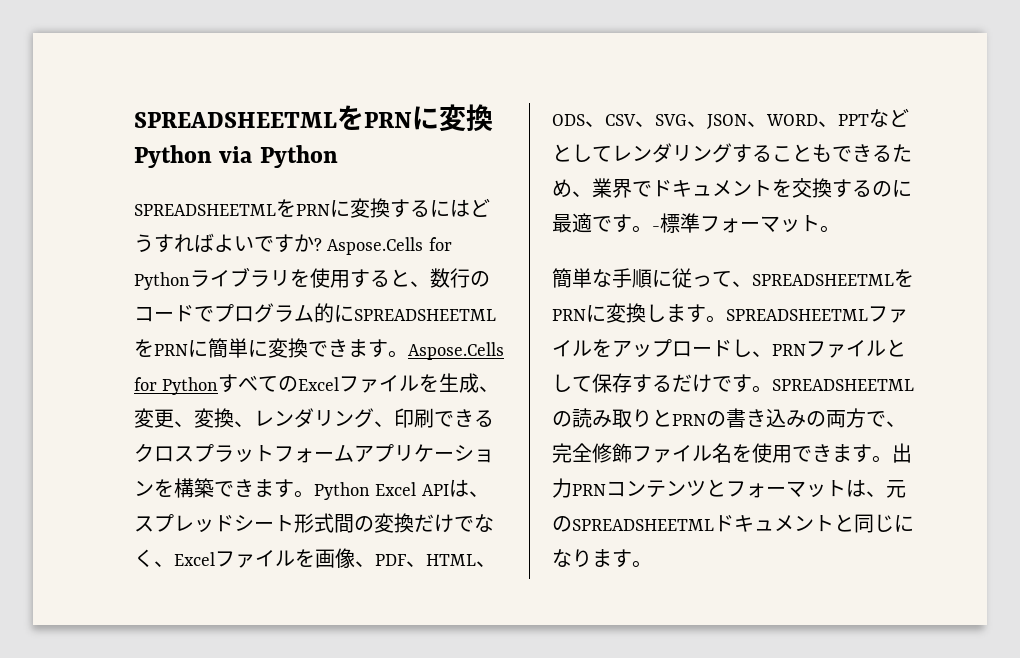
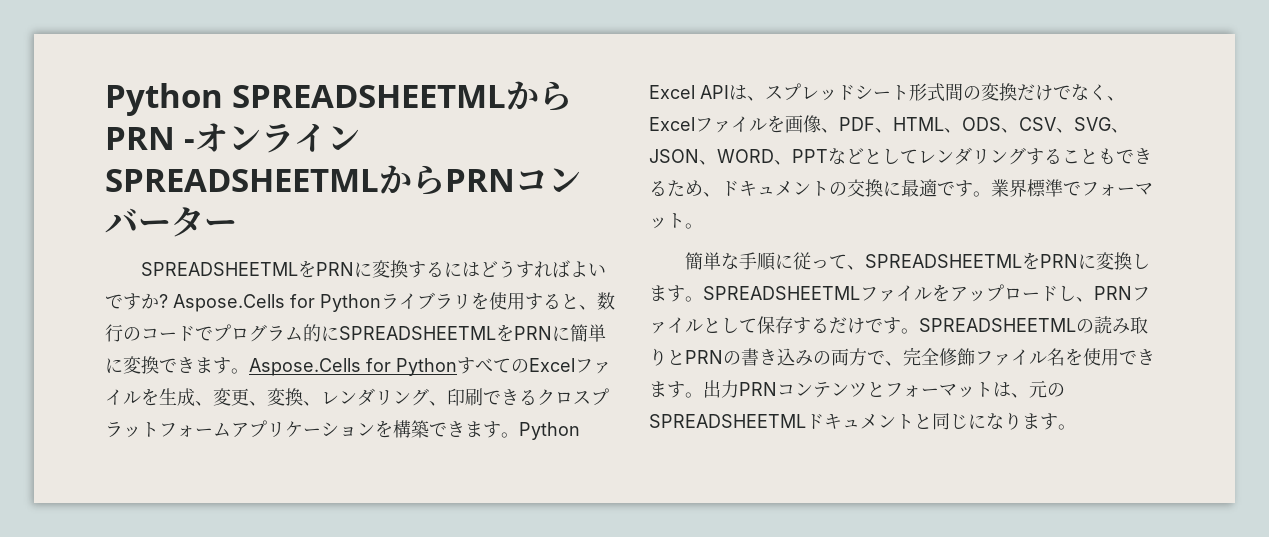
- SPREADSHEETMLをPRNに変換Python via Python
+ Python SPREADSHEETMLからPRN -オンラインSPREADSHEETMLからPRNコンバーター
- Python Excel APIは、スプレッドシート形式間の変換だけでなく、Excelファイルを画像、PDF、HTML、ODS、CSV、SVG、JSON、WORD、PPTなどとしてレンダリングすることもできるため、業界でドキュメントを交換するのに最適です。
+ Python Excel APIは、スプレッドシート形式間の変換だけでなく、Excelファイルを画像、PDF、HTML、ODS、CSV、SVG、JSON、WORD、PPTなどとしてレンダリングすることもできるため、ドキュメントの交換に最適です。
- -標準フォーマット。
+ 業界標準でフォーマット。

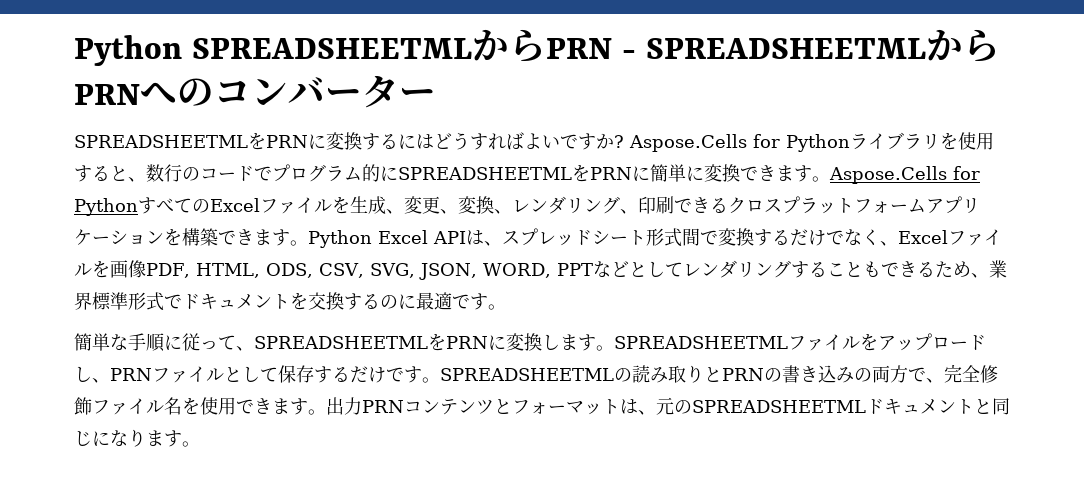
- Python SPREADSHEETMLからPRN -オンラインSPREADSHEETMLからPRNコンバーター
+ Python SPREADSHEETMLからPRN - SPREADSHEETMLからPRNへのコンバーター
- Python Excel APIは、スプレッドシート形式間の変換だけでなく、Excelファイルを画像、PDF、HTML、ODS、CSV、SVG、JSON、WORD、PPTなどとしてレンダリングすることもできるため、ドキュメントの交換に最適です。業界標準でフォーマット。
+ Python Excel APIは、スプレッドシート形式間で変換するだけでなく、Excelファイルを画像PDF, HTML, ODS, CSV, SVG, JSON, WORD, PPTなどとしてレンダリングすることもできるため、業界標準形式でドキュメントを交換するのに最適です。

